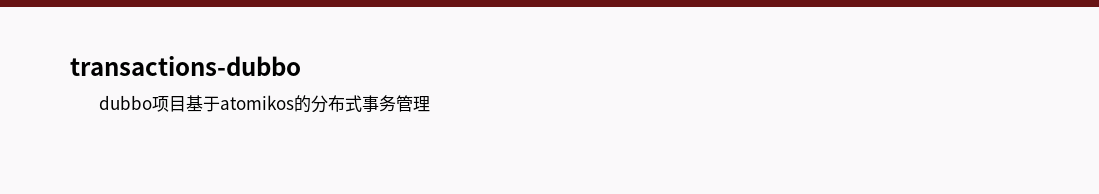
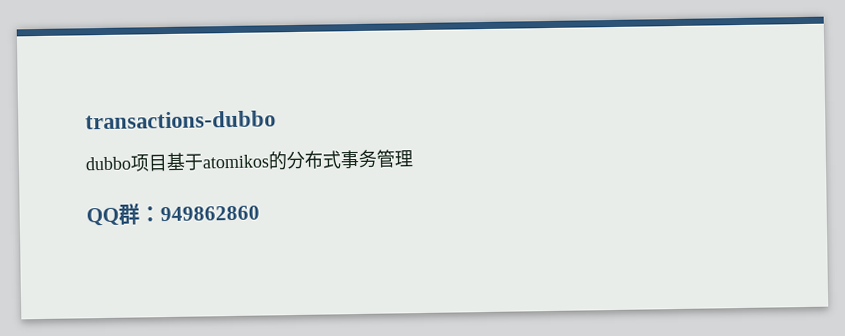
+ QQ群：949862860

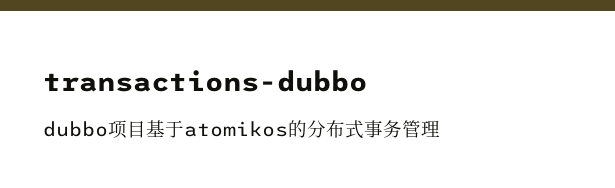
- QQ群：949862860

